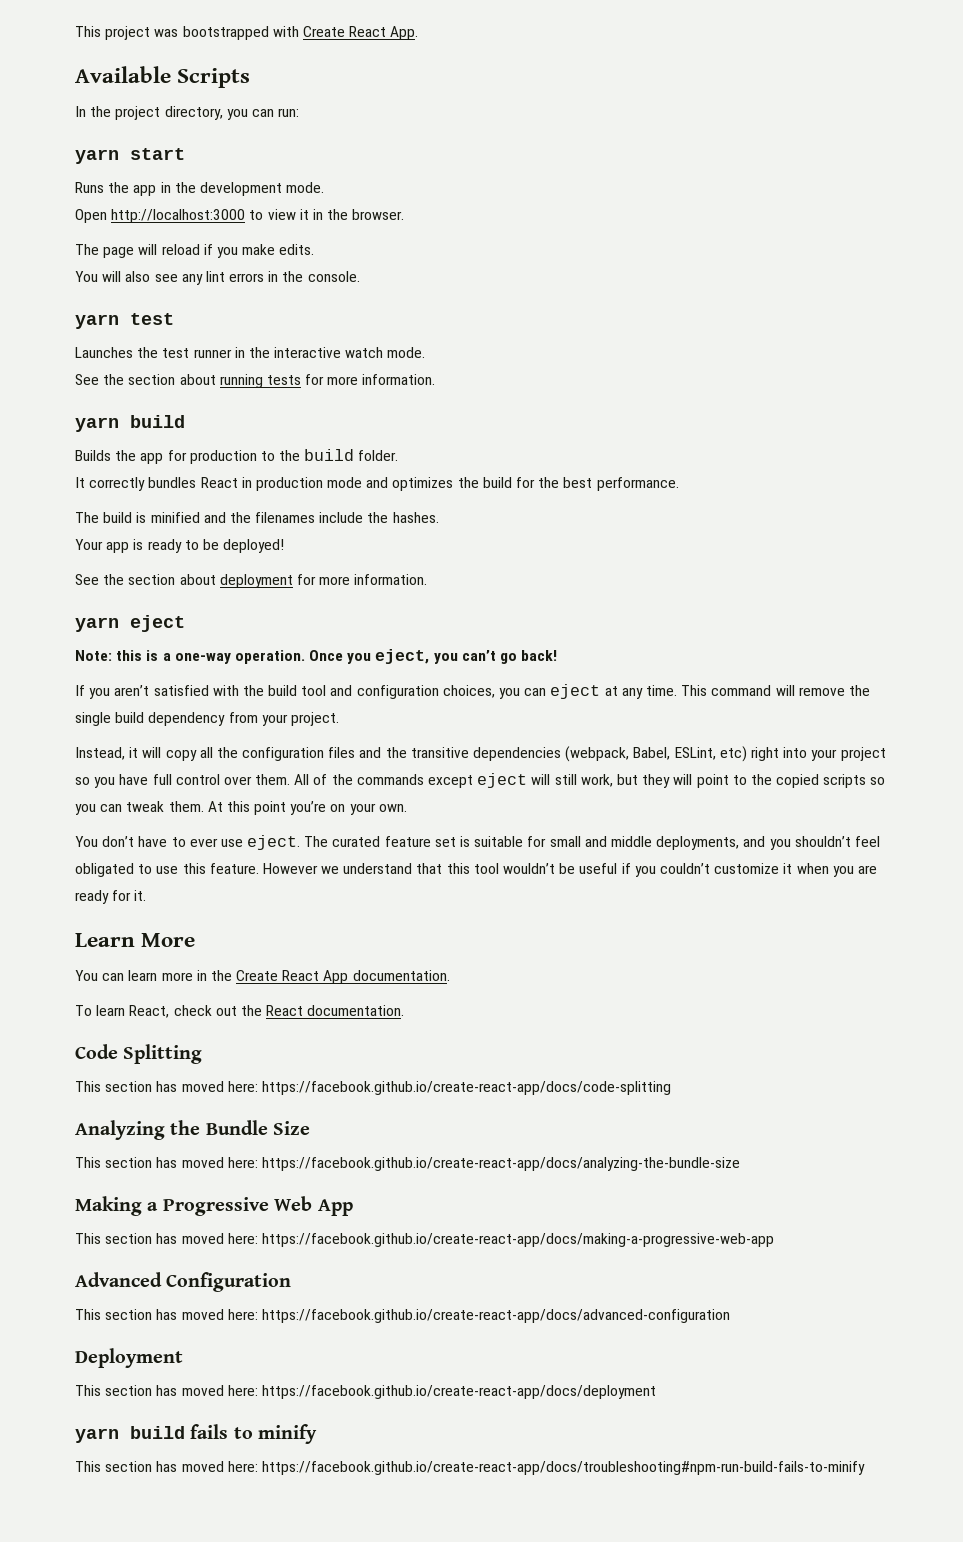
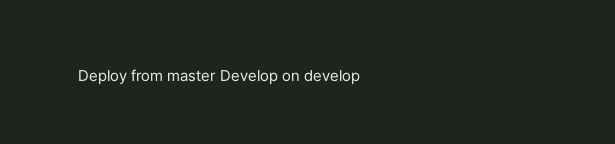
- This project was bootstrapped with Create React App.
- Available Scripts
- In the project directory, you can run:
- yarn start
- Runs the app in the development mode.
- Open http://localhost:3000 to view it in the browser.
- The page will reload if you make edits.
- You will also see any lint errors in the console.
- yarn test
- Launches the test runner in the interactive watch mode.
- See the section about running tests for more information.
- yarn build
- Builds the app for production to the build folder.
- It correctly bundles React in production mode and optimizes the build for the best performance.
- The build is minified and the filenames include the hashes.
- Your app is ready to be deployed!
- See the section about deployment for more information.
- yarn eject
- Note: this is a one-way operation. Once you eject, you can’t go back!
- If you aren’t satisfied with the build tool and configuration choices, you can eject at any time. This command will remove the single build dependency from your project.
- Instead, it will copy all the configuration files and the transitive dependencies (webpack, Babel, ESLint, etc) right into your project so you have full control over them. All of the commands except eject will still work, but they will point to the copied scripts so you can tweak them. At this point you’re on your own.
- You don’t have to ever use eject. The curated feature set is suitable for small and middle deployments, and you shouldn’t feel obligated to use this feature. However we understand that this tool wouldn’t be useful if you couldn’t customize it when you are ready for it.
- Learn More
- You can learn more in the Create React App documentation.
- To learn React, check out the React documentation.
- Code Splitting
- This section has moved here: https://facebook.github.io/create-react-app/docs/code-splitting
- Analyzing the Bundle Size
- This section has moved here: https://facebook.github.io/create-react-app/docs/analyzing-the-bundle-size
- Making a Progressive Web App
- This section has moved here: https://facebook.github.io/create-react-app/docs/making-a-progressive-web-app
- Advanced Configuration
- This section has moved here: https://facebook.github.io/create-react-app/docs/advanced-configuration
- Deployment
- This section has moved here: https://facebook.github.io/create-react-app/docs/deployment
- yarn build fails to minify
- This section has moved here: https://facebook.github.io/create-react-app/docs/troubleshooting#npm-run-build-fails-to-minify
+ Deploy from master Develop on develop

